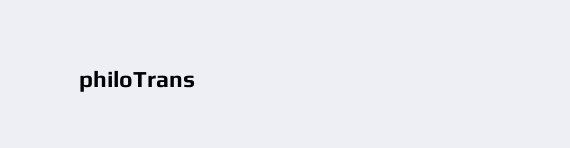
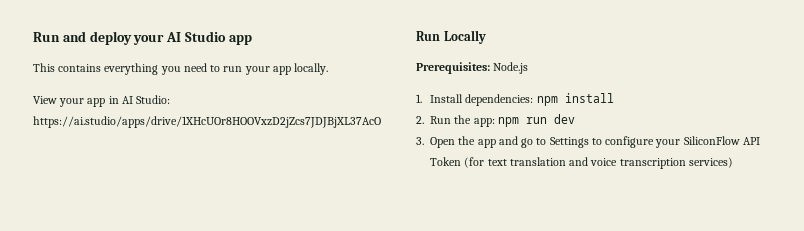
- philoTrans
+ Run and deploy your AI Studio app
+ This contains everything you need to run your app locally.
+ View your app in AI Studio: https://ai.studio/apps/drive/1XHcUOr8HOOVxzD2jZcs7JDJBjXL37AcO
+ Run Locally
+ Prerequisites: Node.js
+ 1. Install dependencies: npm install
+ 2. Run the app: npm run dev
+ 3. Open the app and go to Settings to configure your SiliconFlow API Token (for text translation and voice transcription services)

